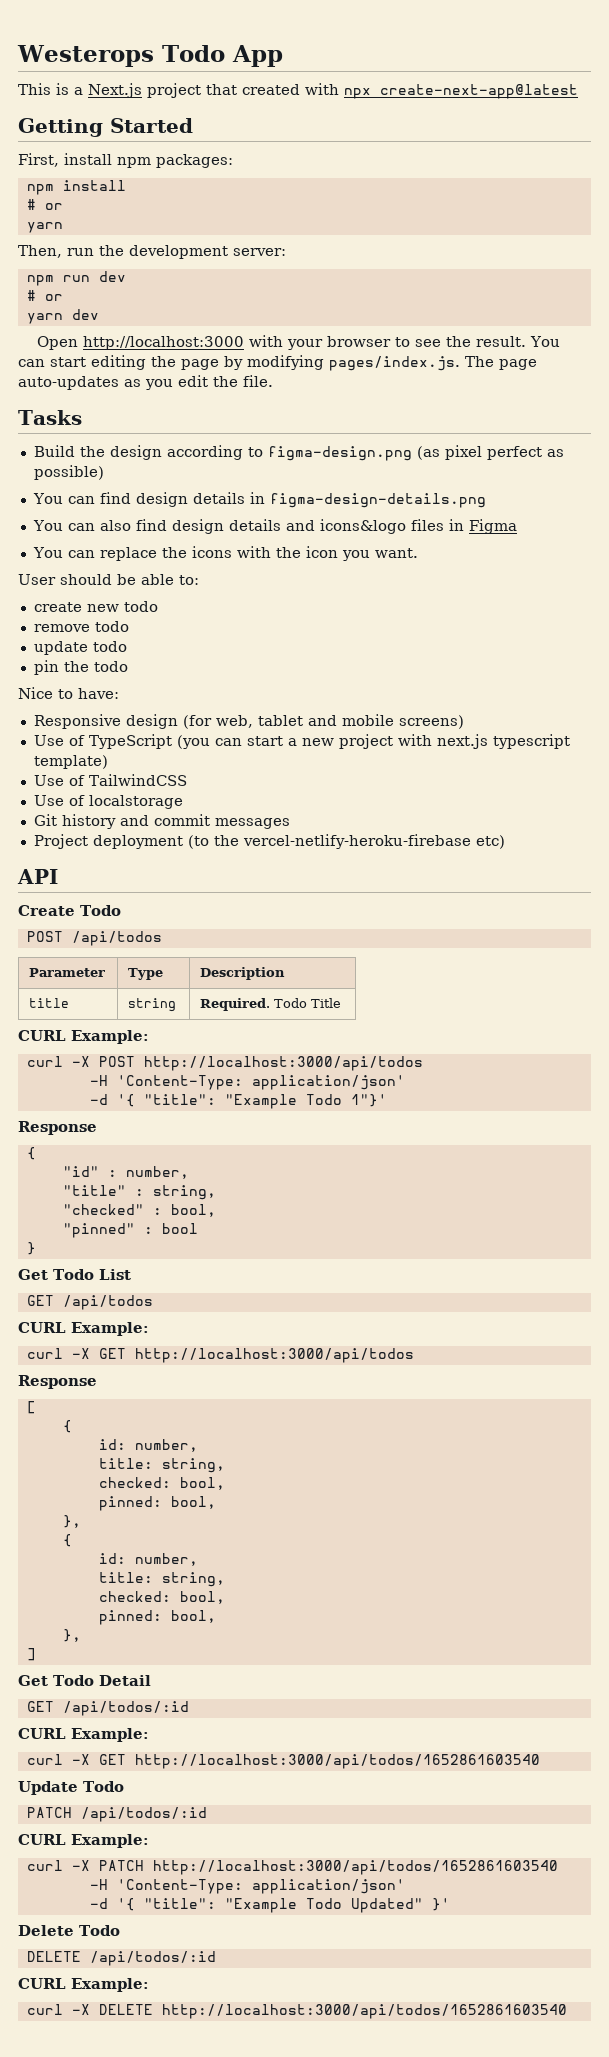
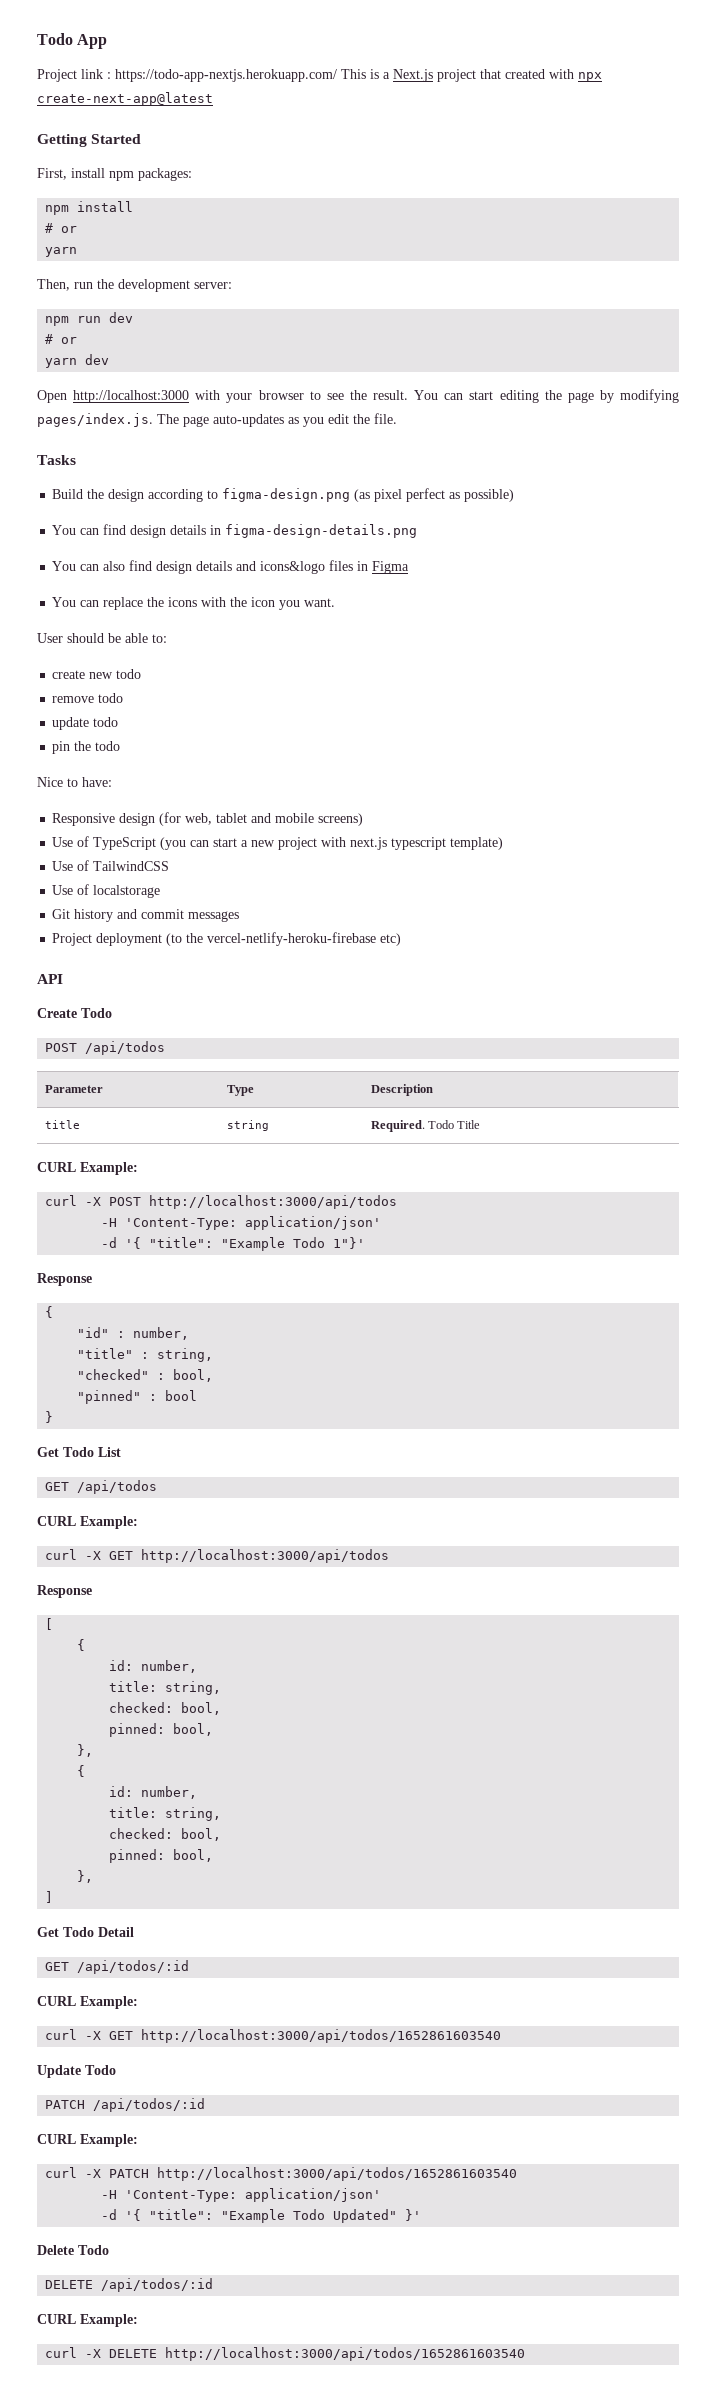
- Westerops Todo App
+ Todo App
- This is a Next.js project that created with npx create-next-app@latest
+ Project link : https://todo-app-nextjs.herokuapp.com/ This is a Next.js project that created with npx create-next-app@latest

